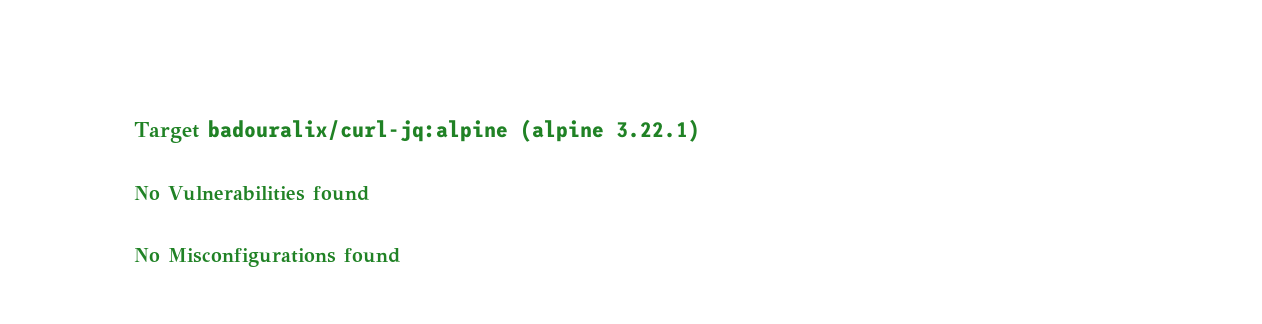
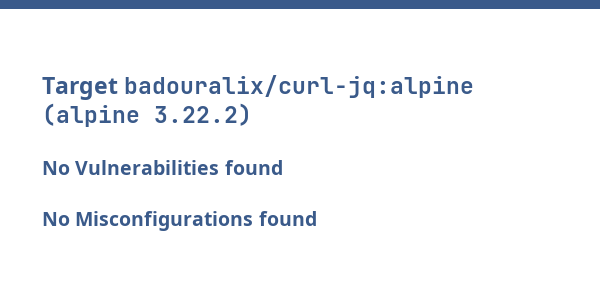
- Target badouralix/curl-jq:alpine (alpine 3.22.1)
+ Target badouralix/curl-jq:alpine (alpine 3.22.2)

